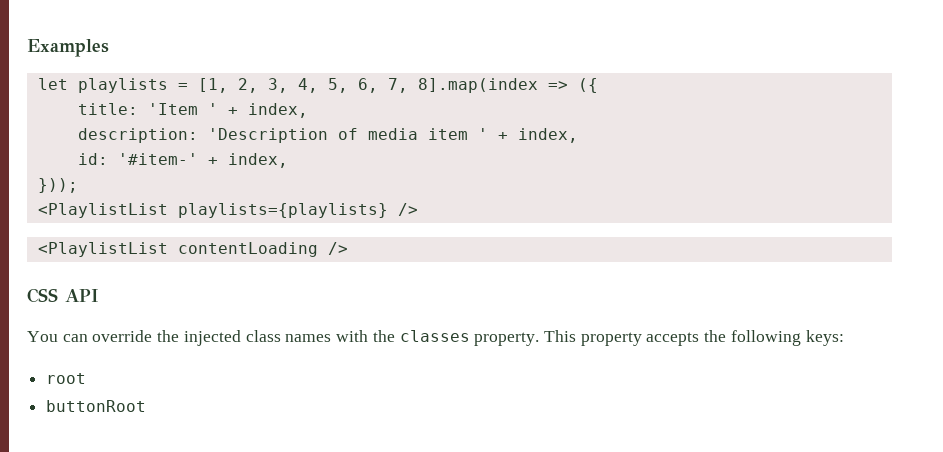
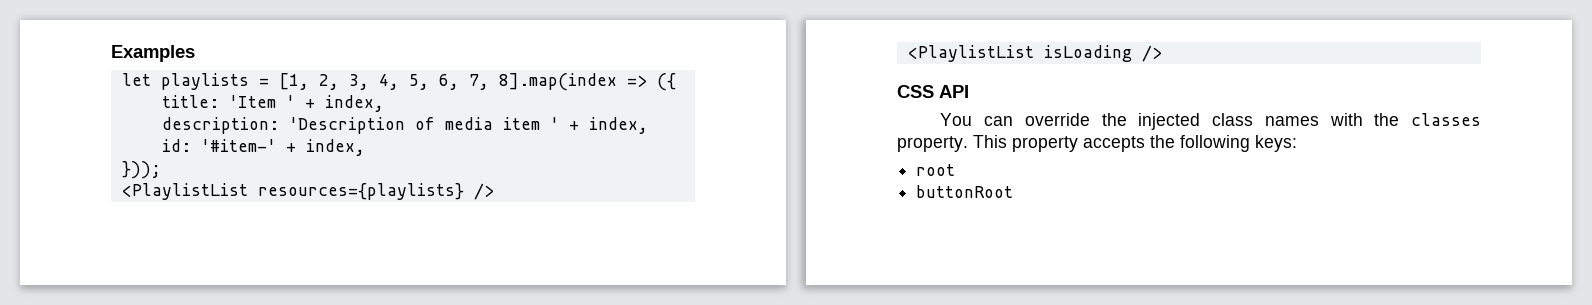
- <PlaylistList playlists={playlists} />
+ <PlaylistList resources={playlists} />
- <PlaylistList contentLoading />
+ <PlaylistList isLoading />

